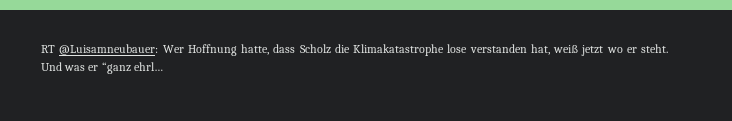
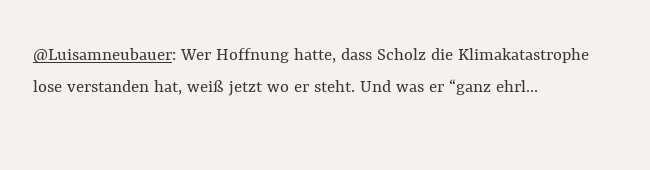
- RT @Luisamneubauer: Wer Hoffnung hatte, dass Scholz die Klimakatastrophe lose verstanden hat, weiß jetzt wo er steht.
+ @Luisamneubauer: Wer Hoffnung hatte, dass Scholz die Klimakatastrophe lose verstanden hat, weiß jetzt wo er steht.

